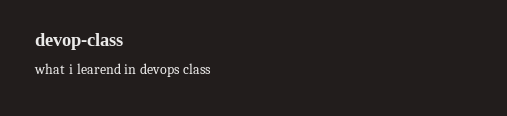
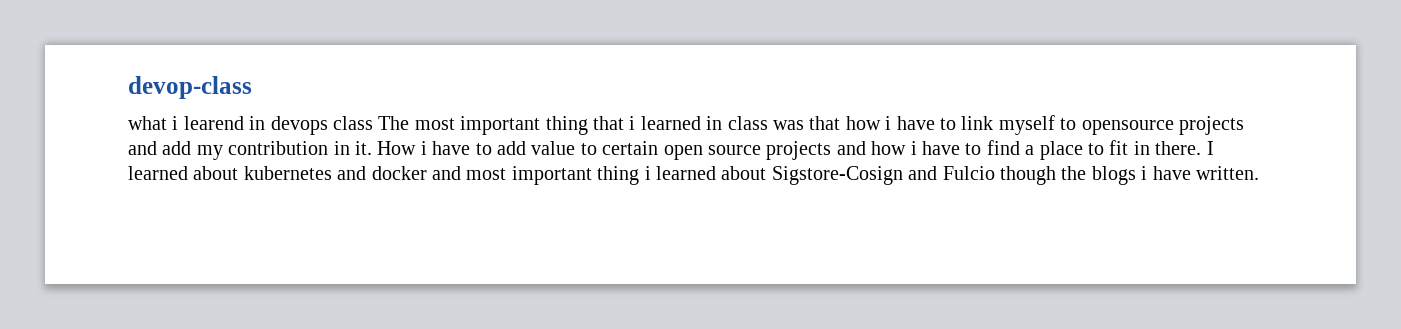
- what i learend in devops class
+ what i learend in devops class The most important thing that i learned in class was that how i have to link myself to opensource projects and add my contribution in it. How i have to add value to certain open source projects and how i have to find a place to fit in there. I learned about kubernetes and docker and most important thing i learned about Sigstore-Cosign and Fulcio though the blogs i have written.

